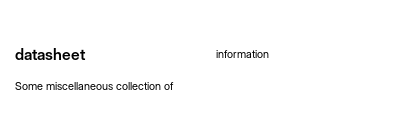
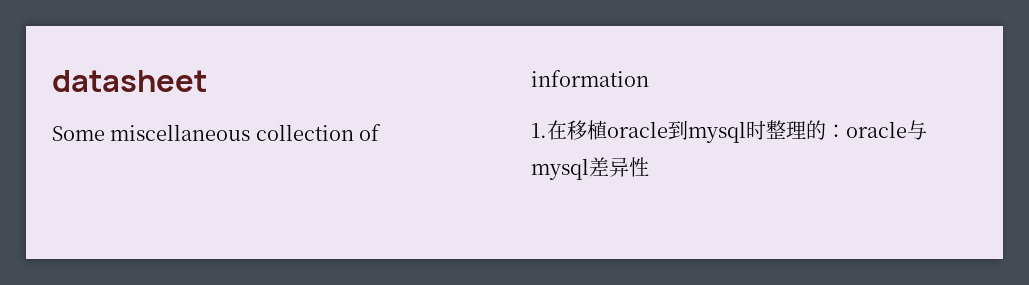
+ 1.在移植oracle到mysql时整理的：oracle与mysql差异性

